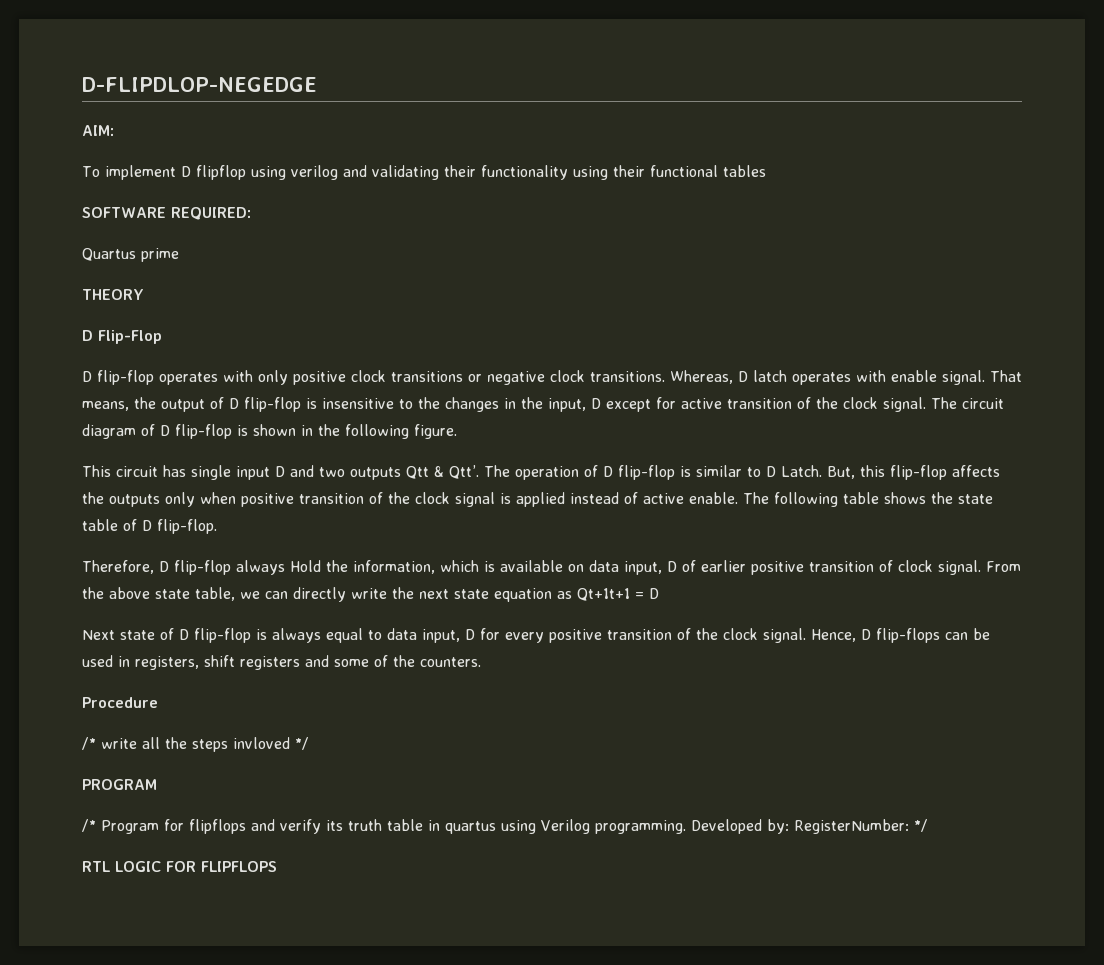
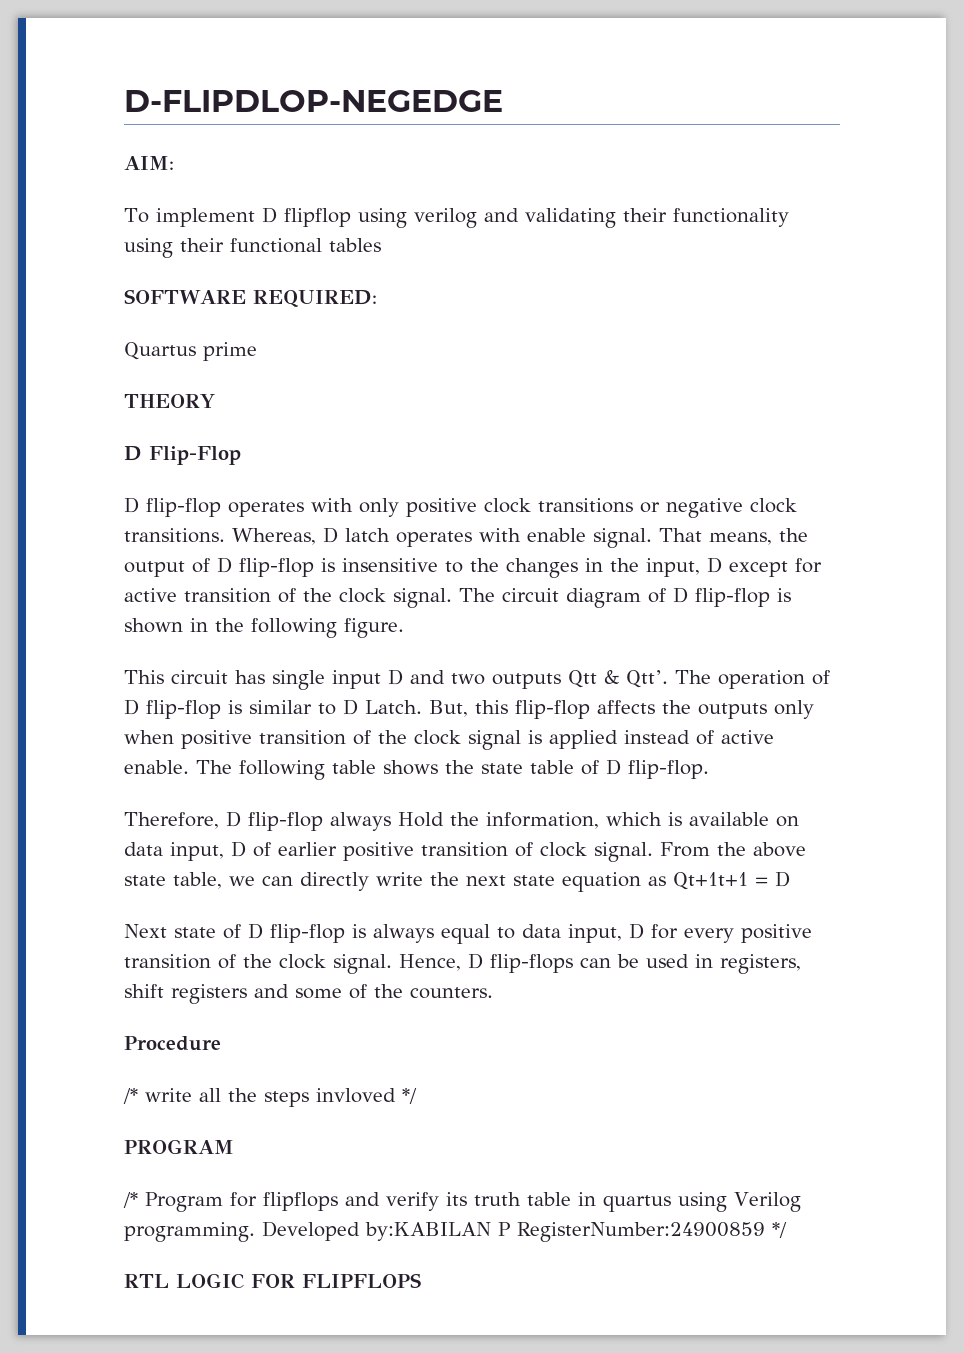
- Developed by: RegisterNumber: */
+ Developed by:KABILAN P RegisterNumber:24900859 */

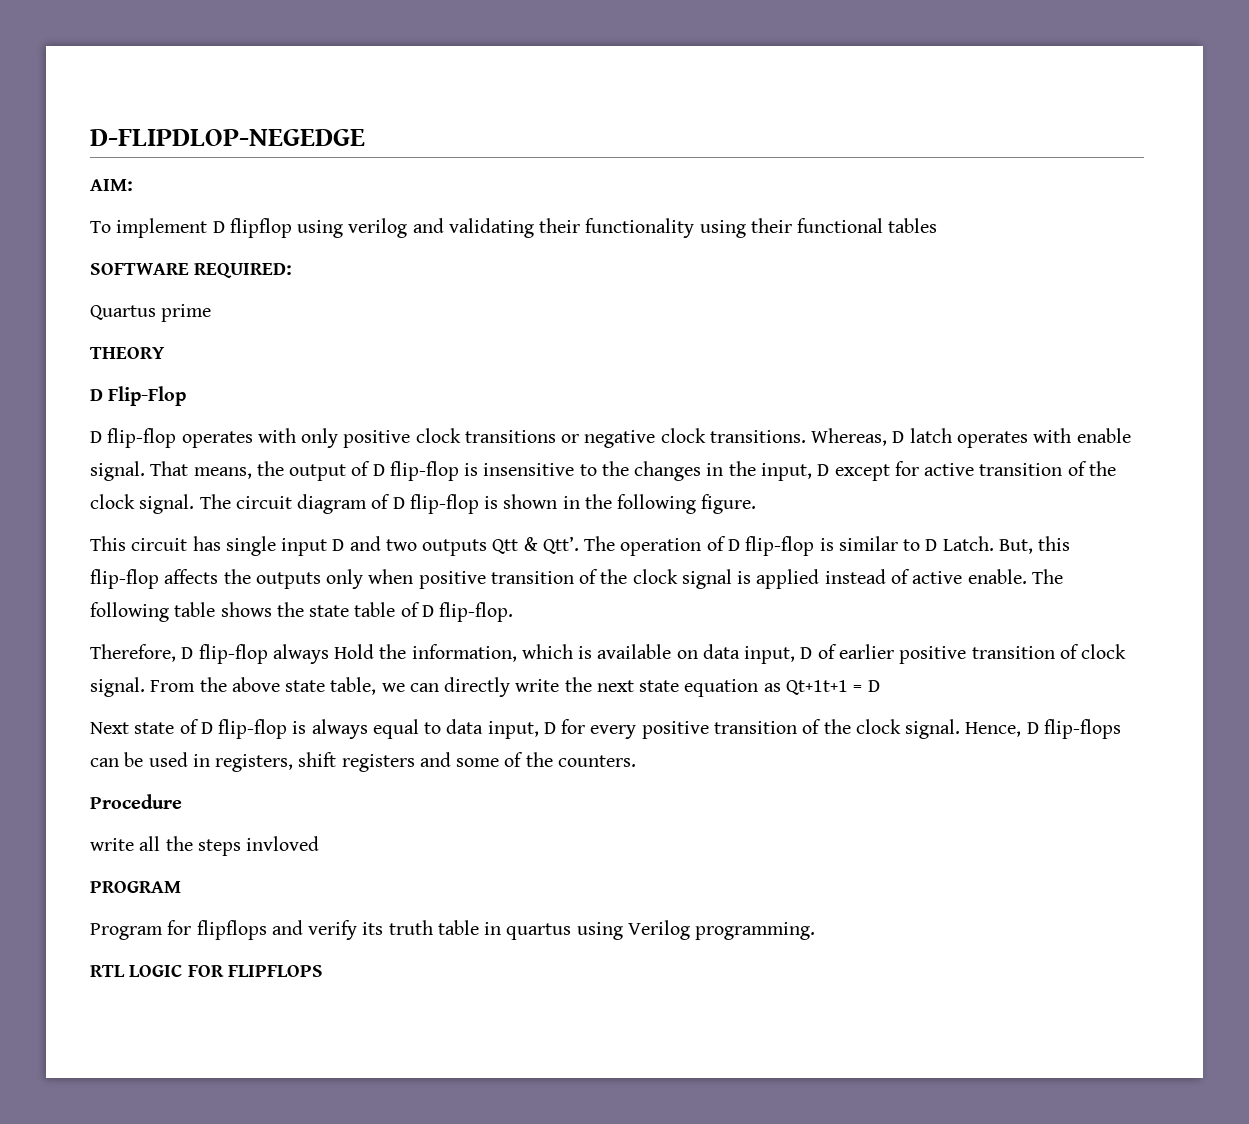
- /* write all the steps invloved */
+ write all the steps invloved
- /* Program for flipflops and verify its truth table in quartus using Verilog programming. Developed by:KABILAN P RegisterNumber:24900859 */
+ Program for flipflops and verify its truth table in quartus using Verilog programming.

